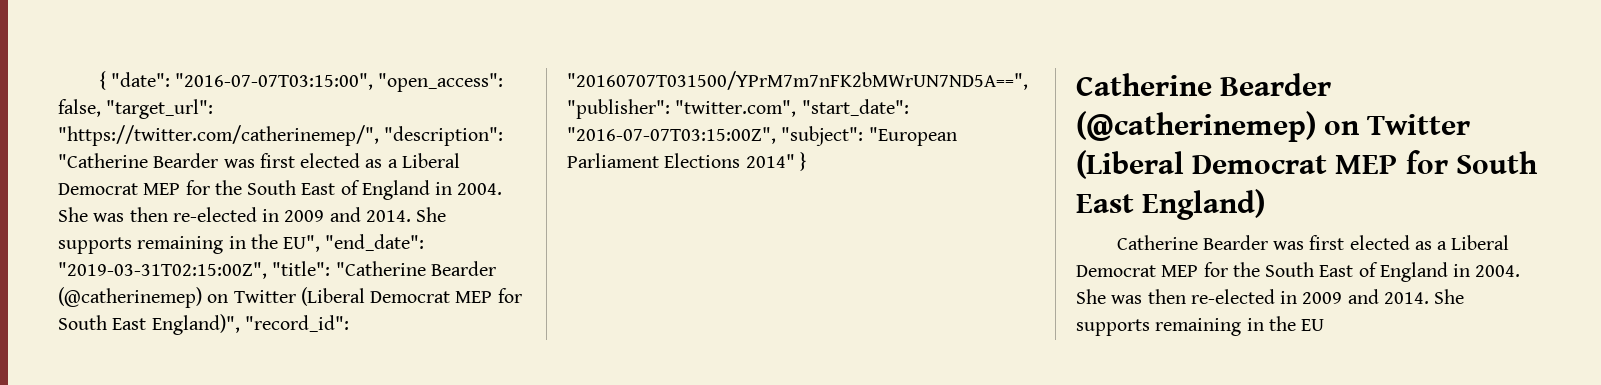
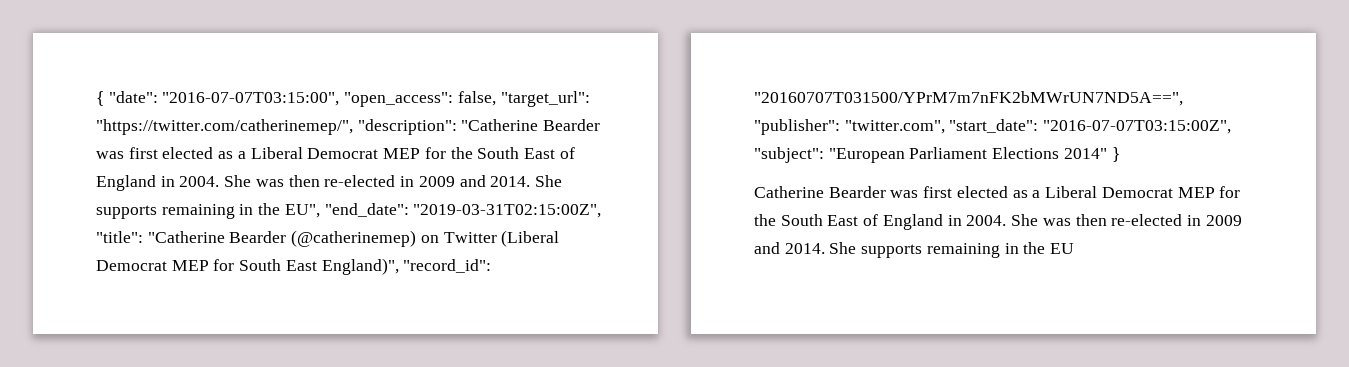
- Catherine Bearder (@catherinemep) on Twitter (Liberal Democrat MEP for South East England)

